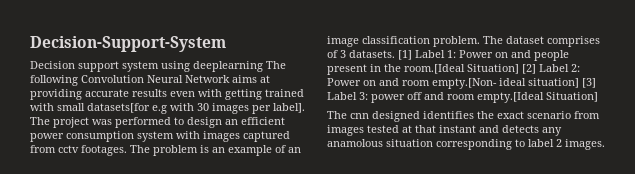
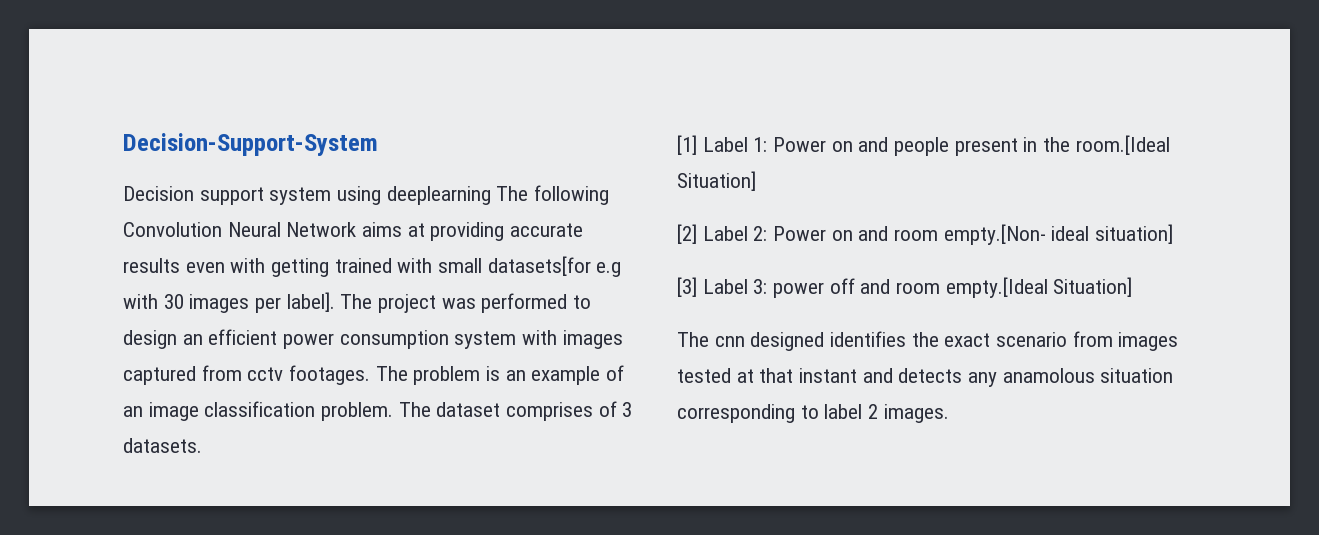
- The dataset comprises of 3 datasets. [1] Label 1: Power on and people present in the room.[Ideal Situation] [2] Label 2: Power on and room empty.[Non- ideal situation] [3] Label 3: power off and room empty.[Ideal Situation]
+ The dataset comprises of 3 datasets.
+ [1] Label 1: Power on and people present in the room.[Ideal Situation]
+ [2] Label 2: Power on and room empty.[Non- ideal situation]
+ [3] Label 3: power off and room empty.[Ideal Situation]

